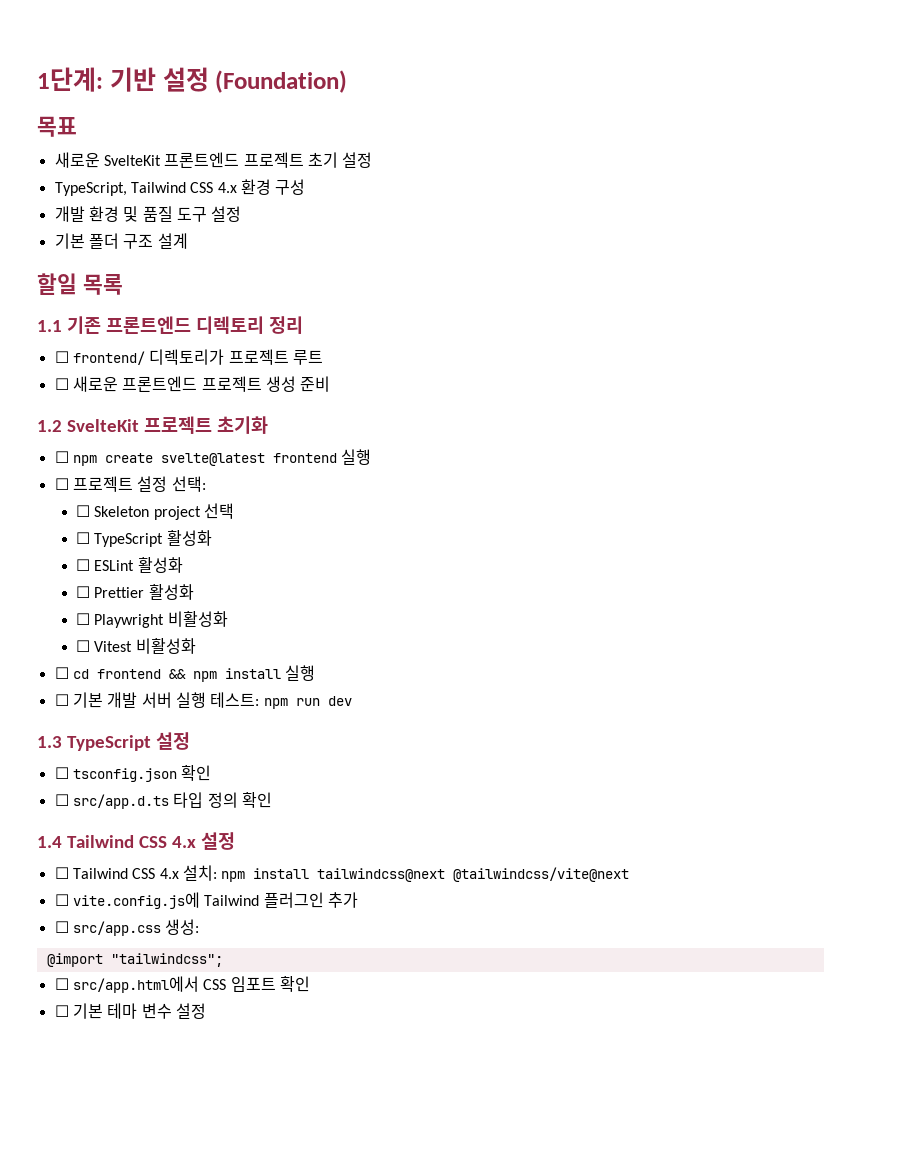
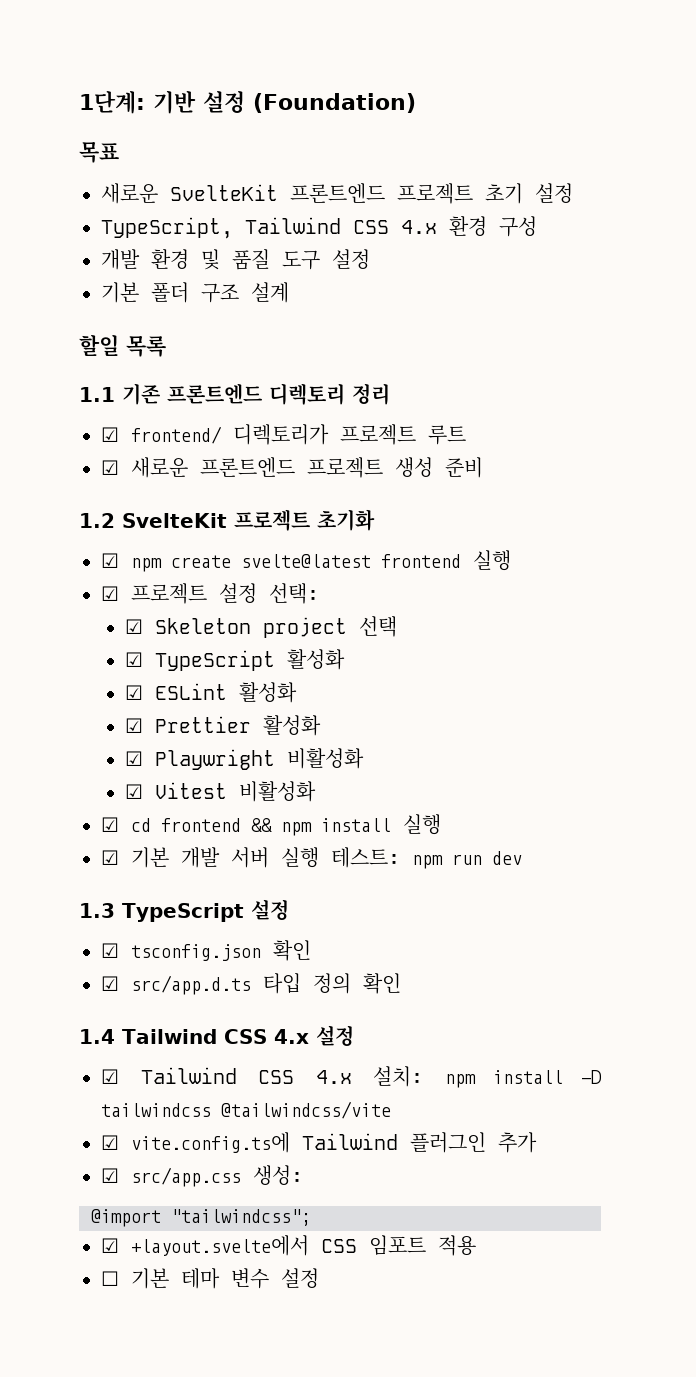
- ☐ frontend/ 디렉토리가 프로젝트 루트
+ ☑ frontend/ 디렉토리가 프로젝트 루트
- ☐ 새로운 프론트엔드 프로젝트 생성 준비
+ ☑ 새로운 프론트엔드 프로젝트 생성 준비
- ☐ npm create svelte@latest frontend 실행
+ ☑ npm create svelte@latest frontend 실행
- ☐ 프로젝트 설정 선택:
+ ☑ 프로젝트 설정 선택:
- ☐ Skeleton project 선택
+ ☑ Skeleton project 선택
- ☐ TypeScript 활성화
+ ☑ TypeScript 활성화
- ☐ ESLint 활성화
+ ☑ ESLint 활성화
- ☐ Prettier 활성화
+ ☑ Prettier 활성화
- ☐ Playwright 비활성화
+ ☑ Playwright 비활성화
- ☐ Vitest 비활성화
+ ☑ Vitest 비활성화
- ☐ cd frontend && npm install 실행
+ ☑ cd frontend && npm install 실행
- ☐ 기본 개발 서버 실행 테스트: npm run dev
+ ☑ 기본 개발 서버 실행 테스트: npm run dev
- ☐ tsconfig.json 확인
+ ☑ tsconfig.json 확인
- ☐ src/app.d.ts 타입 정의 확인
+ ☑ src/app.d.ts 타입 정의 확인
- ☐ Tailwind CSS 4.x 설치: npm install tailwindcss@next @tailwindcss/vite@next
- ☐ vite.config.js에 Tailwind 플러그인 추가
+ ☑ Tailwind CSS 4.x 설치: npm install -D tailwindcss @tailwindcss/vite
+ ☑ vite.config.ts에 Tailwind 플러그인 추가
- ☐ src/app.css 생성:
+ ☑ src/app.css 생성:
- ☐ src/app.html에서 CSS 임포트 확인
+ ☑ +layout.svelte에서 CSS 임포트 적용

